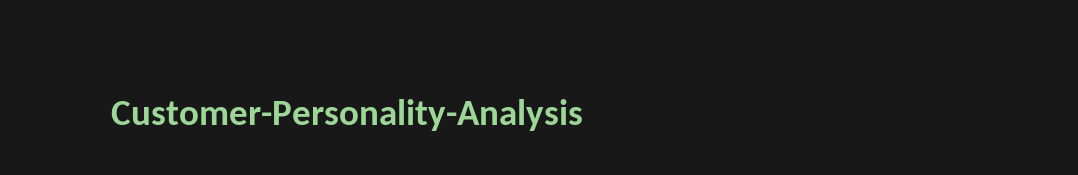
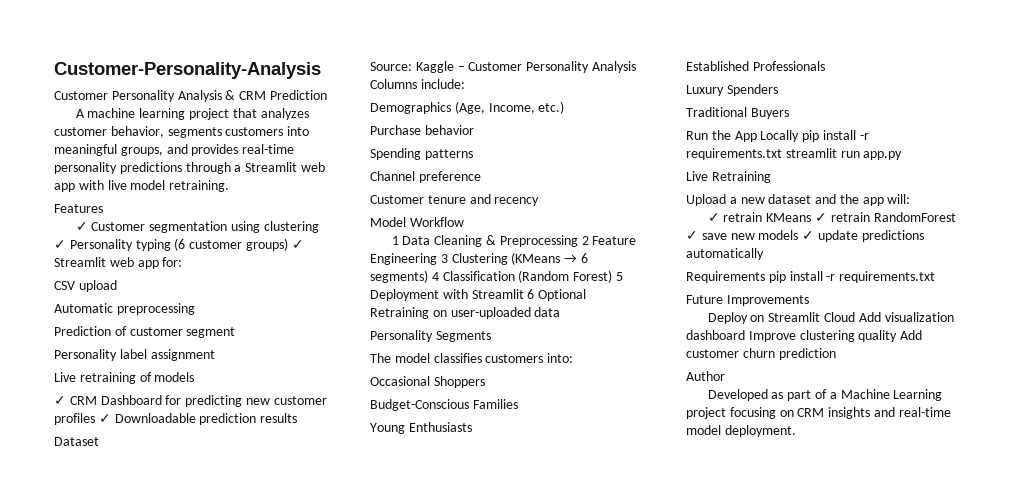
+ Customer Personality Analysis & CRM Prediction
+ A machine learning project that analyzes customer behavior, segments customers into meaningful groups, and provides real-time personality predictions through a Streamlit web app with live model retraining.
+ Features
+ ✓ Customer segmentation using clustering ✓ Personality typing (6 customer groups) ✓ Streamlit web app for:
+ CSV upload
+ Automatic preprocessing
+ Prediction of customer segment
+ Personality label assignment
+ Live retraining of models
+ ✓ CRM Dashboard for predicting new customer profiles ✓ Downloadable prediction results
+ Dataset
+ Source: Kaggle – Customer Personality Analysis Columns include:
+ Demographics (Age, Income, etc.)
+ Purchase behavior
+ Spending patterns
+ Channel preference
+ Customer tenure and recency
+ Model Workflow
+ 1 Data Cleaning & Preprocessing 2 Feature Engineering 3 Clustering (KMeans → 6 segments) 4 Classification (Random Forest) 5 Deployment with Streamlit 6 Optional Retraining on user-uploaded data
+ Personality Segments
+ The model classifies customers into:
+ Occasional Shoppers
+ Budget-Conscious Families
+ Young Enthusiasts
+ Established Professionals
+ Luxury Spenders
+ Traditional Buyers
+ Run the App Locally pip install -r requirements.txt streamlit run app.py
+ Live Retraining
+ Upload a new dataset and the app will:
+ ✓ retrain KMeans ✓ retrain RandomForest ✓ save new models ✓ update predictions automatically
+ Requirements pip install -r requirements.txt
+ Future Improvements
+ Deploy on Streamlit Cloud Add visualization dashboard Improve clustering quality Add customer churn prediction
+ Author
+ Developed as part of a Machine Learning project focusing on CRM insights and real-time model deployment.

